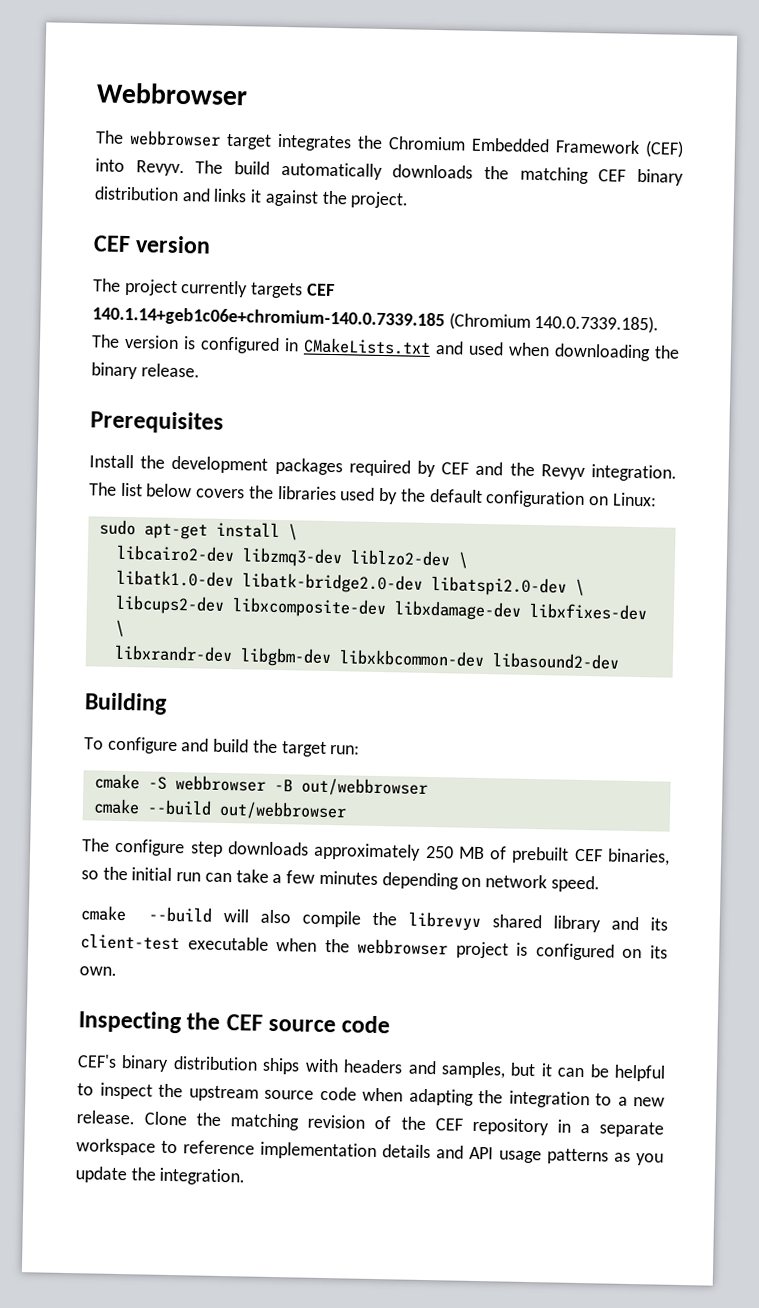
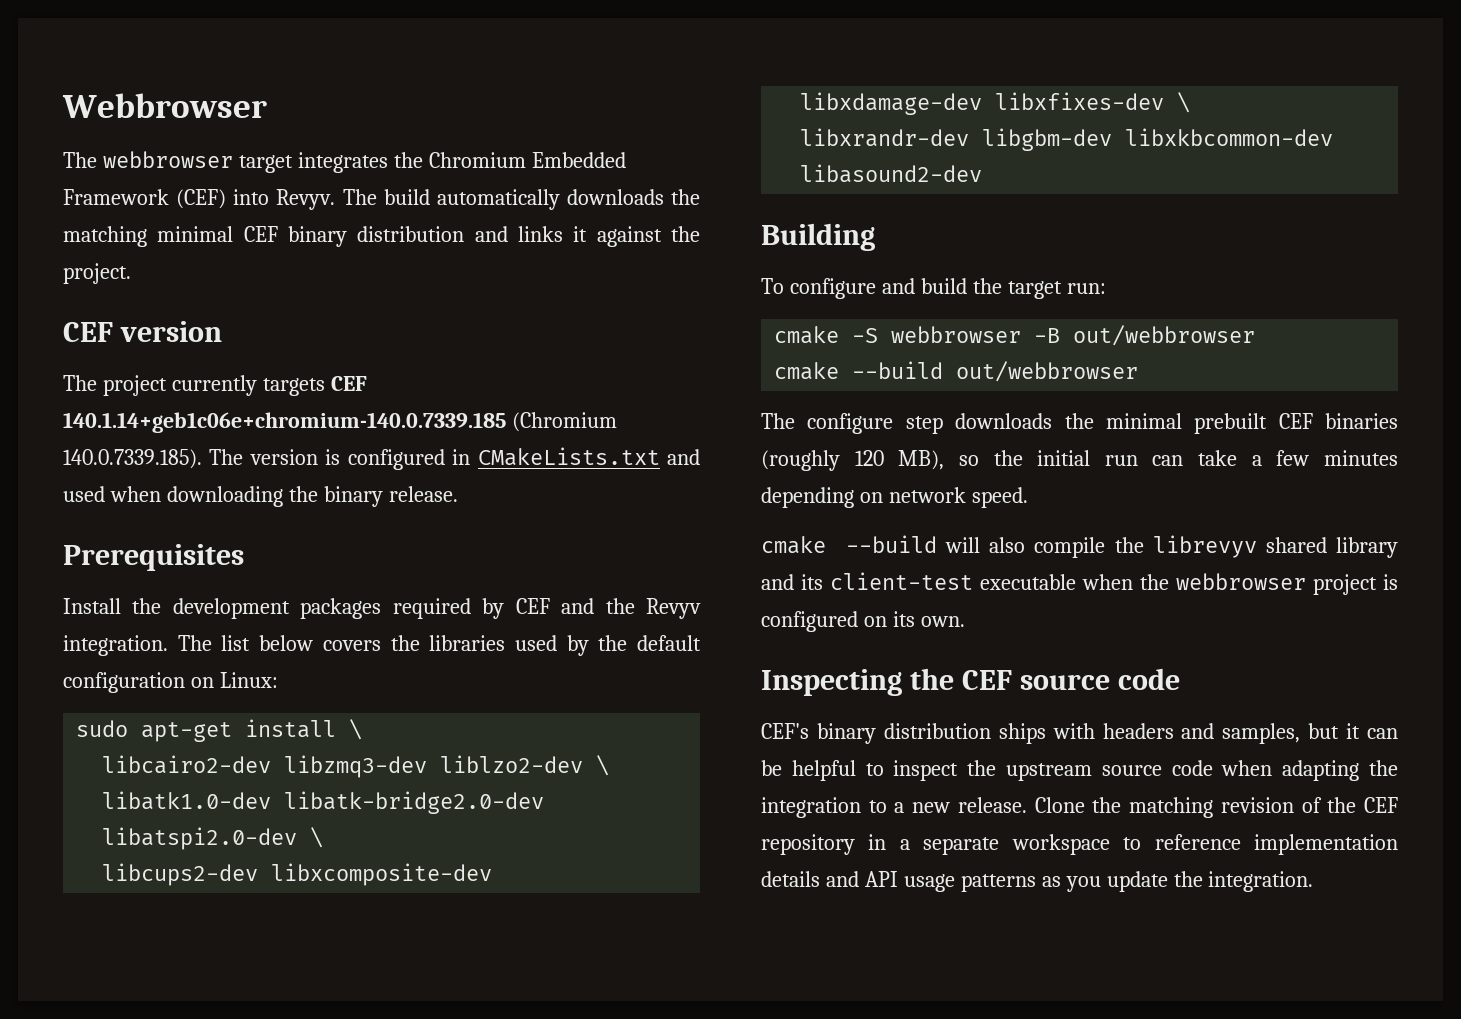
- The build automatically downloads the matching CEF binary distribution and links it against the project.
+ The build automatically downloads the matching minimal CEF binary distribution and links it against the project.
- The configure step downloads approximately 250 MB of prebuilt CEF binaries, so the initial run can take a few minutes depending on network speed.
+ The configure step downloads the minimal prebuilt CEF binaries (roughly 120 MB), so the initial run can take a few minutes depending on network speed.

